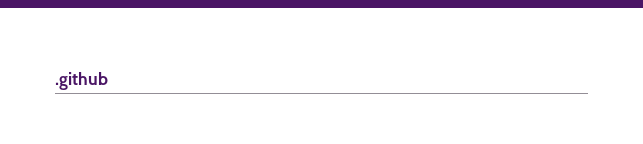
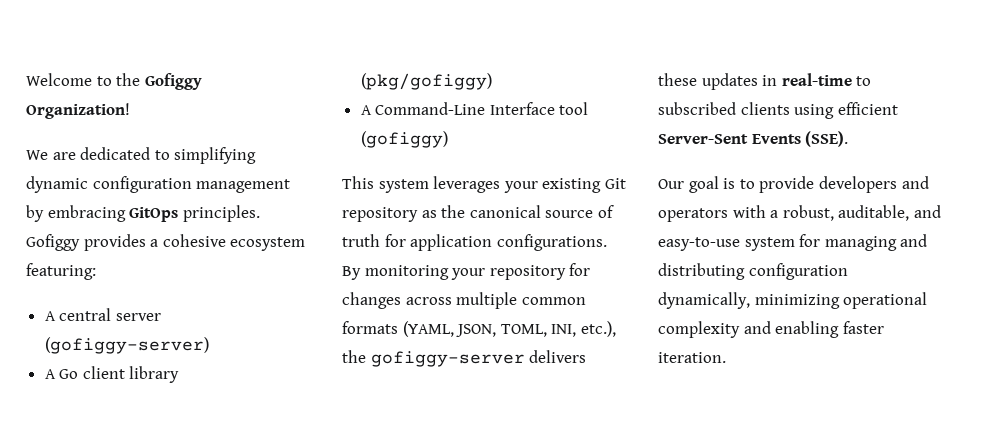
- .github
+ Welcome to the Gofiggy Organization!
+ We are dedicated to simplifying dynamic configuration management by embracing GitOps principles. Gofiggy provides a cohesive ecosystem featuring:
+ A central server (gofiggy-server)
+ A Go client library (pkg/gofiggy)
+ A Command-Line Interface tool (gofiggy)
+ This system leverages your existing Git repository as the canonical source of truth for application configurations. By monitoring your repository for changes across multiple common formats (YAML, JSON, TOML, INI, etc.), the gofiggy-server delivers these updates in real-time to subscribed clients using efficient Server-Sent Events (SSE).
+ Our goal is to provide developers and operators with a robust, auditable, and easy-to-use system for managing and distributing configuration dynamically, minimizing operational complexity and enabling faster iteration.

